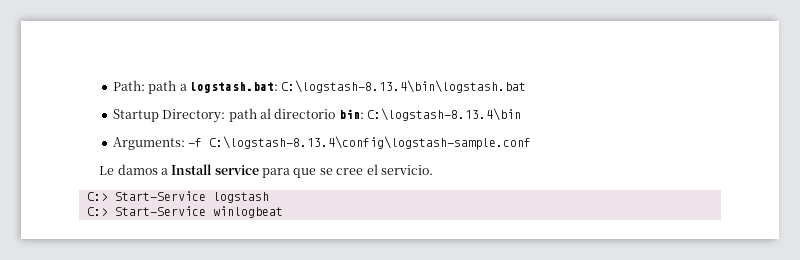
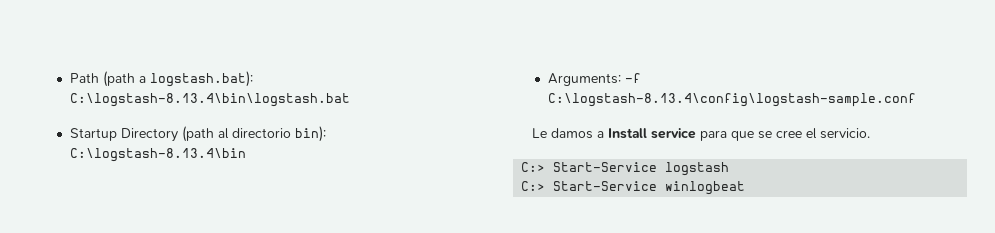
- Path: path a logstash.bat: C:\logstash-8.13.4\bin\logstash.bat
+ Path (path a logstash.bat): C:\logstash-8.13.4\bin\logstash.bat
- Startup Directory: path al directorio bin: C:\logstash-8.13.4\bin
+ Startup Directory (path al directorio bin): C:\logstash-8.13.4\bin

